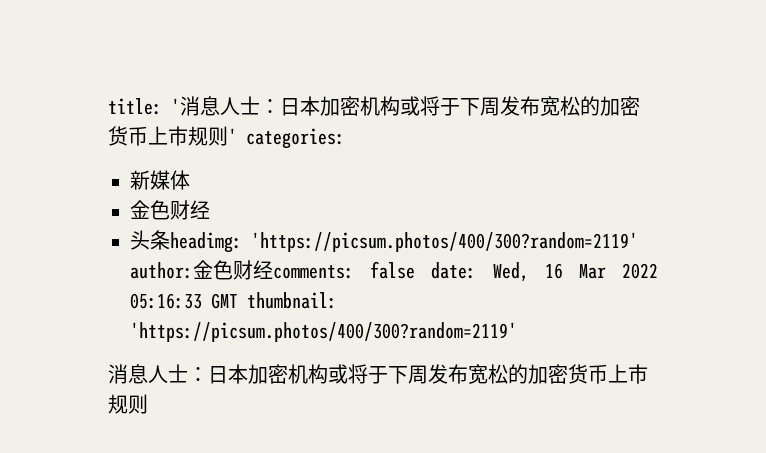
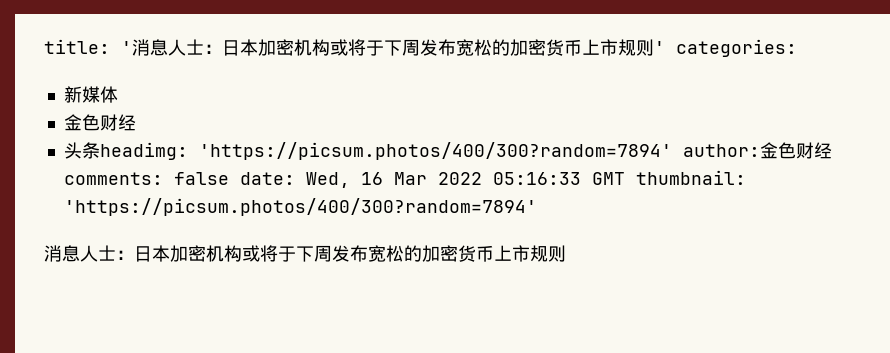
- 头条headimg: 'https://picsum.photos/400/300?random=2119' author:金色财经comments: false date: Wed, 16 Mar 2022 05:16:33 GMT thumbnail: 'https://picsum.photos/400/300?random=2119'
+ 头条headimg: 'https://picsum.photos/400/300?random=7894' author:金色财经comments: false date: Wed, 16 Mar 2022 05:16:33 GMT thumbnail: 'https://picsum.photos/400/300?random=7894'

